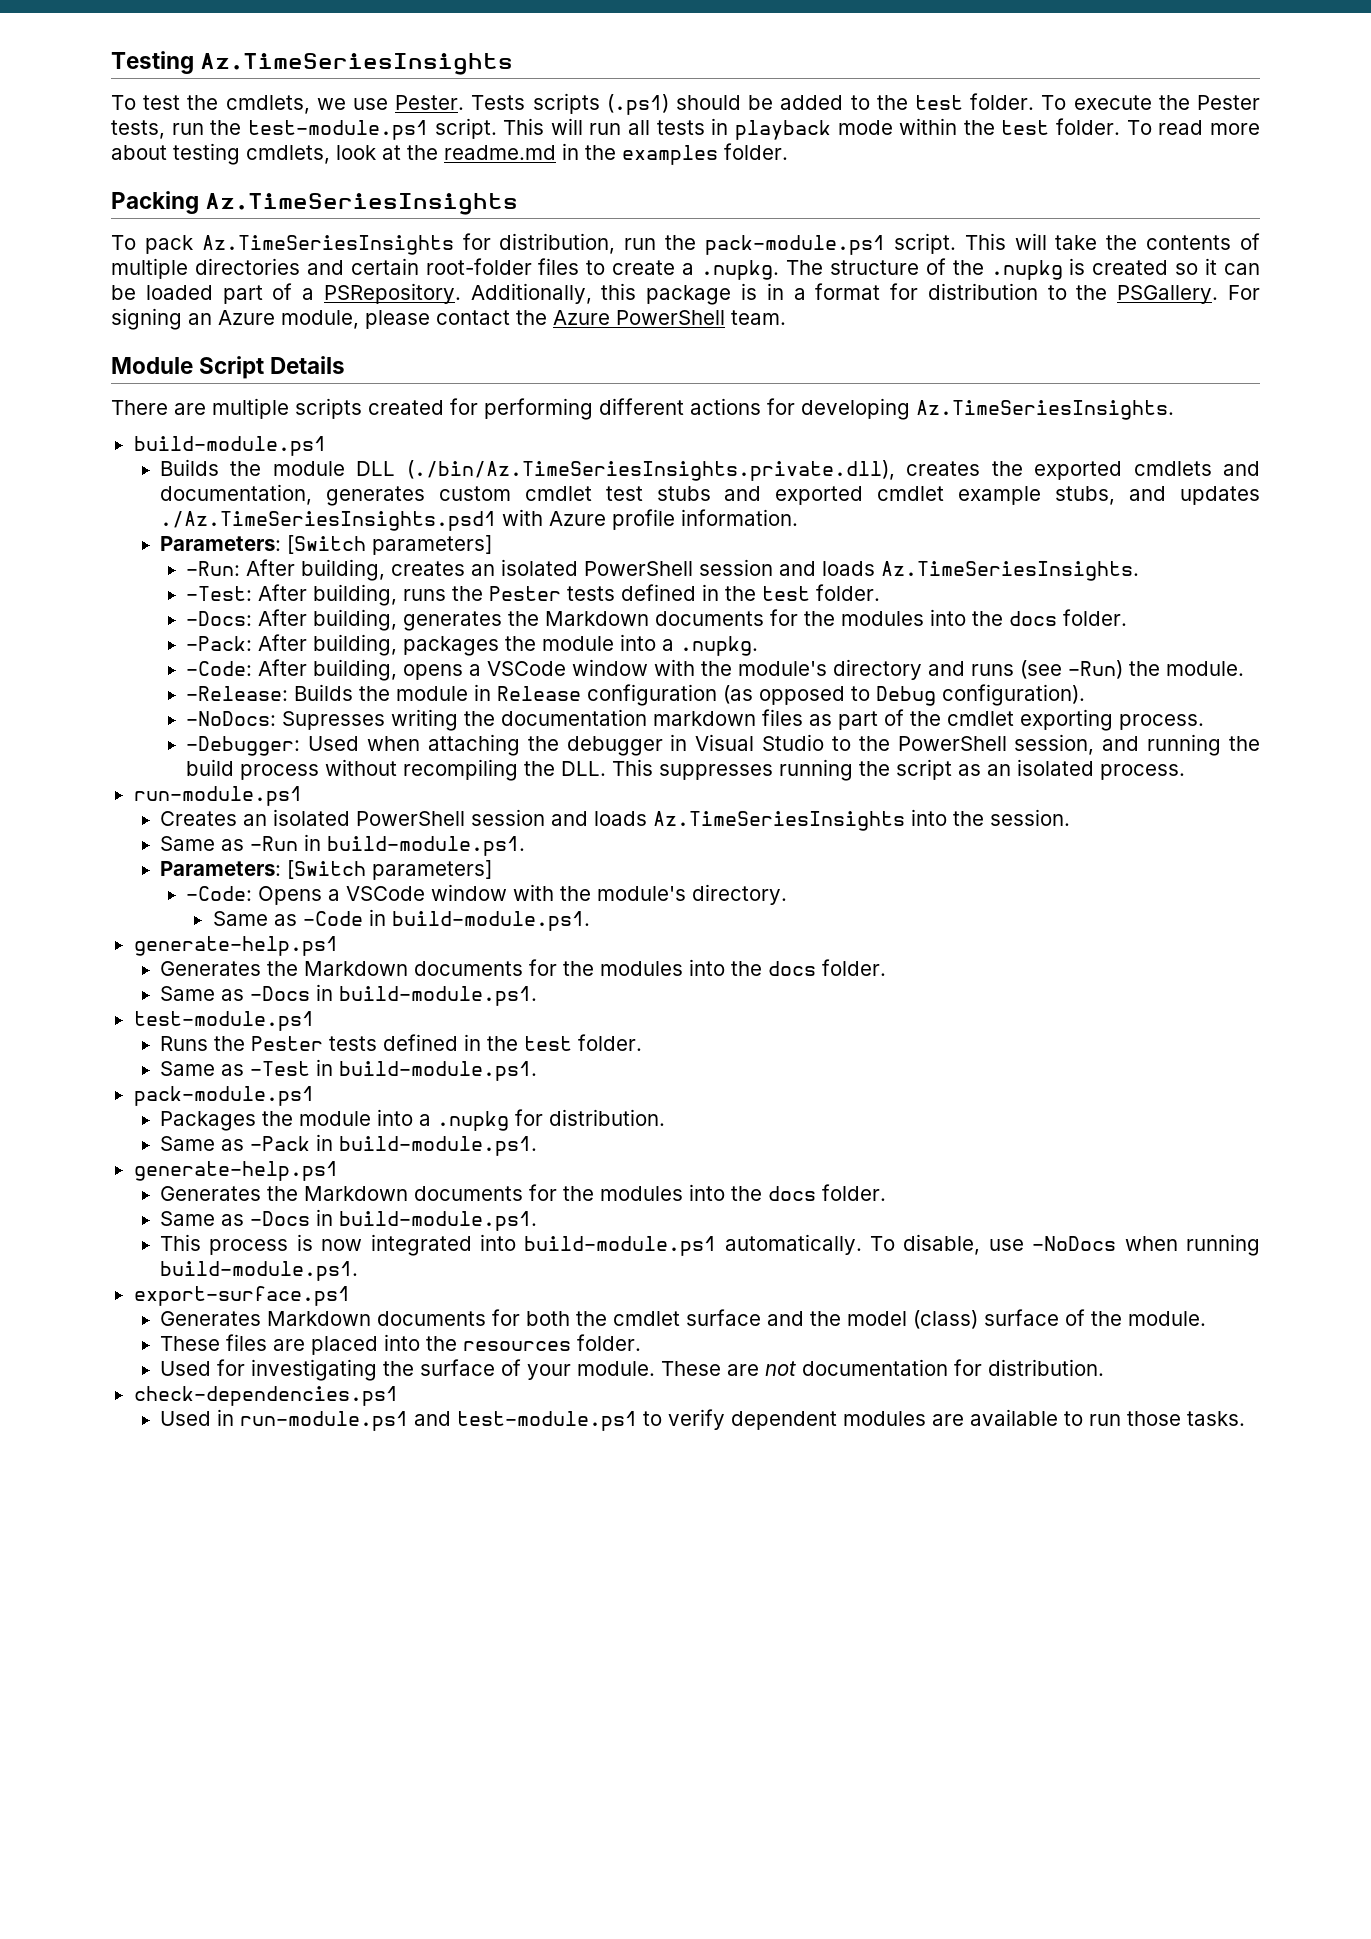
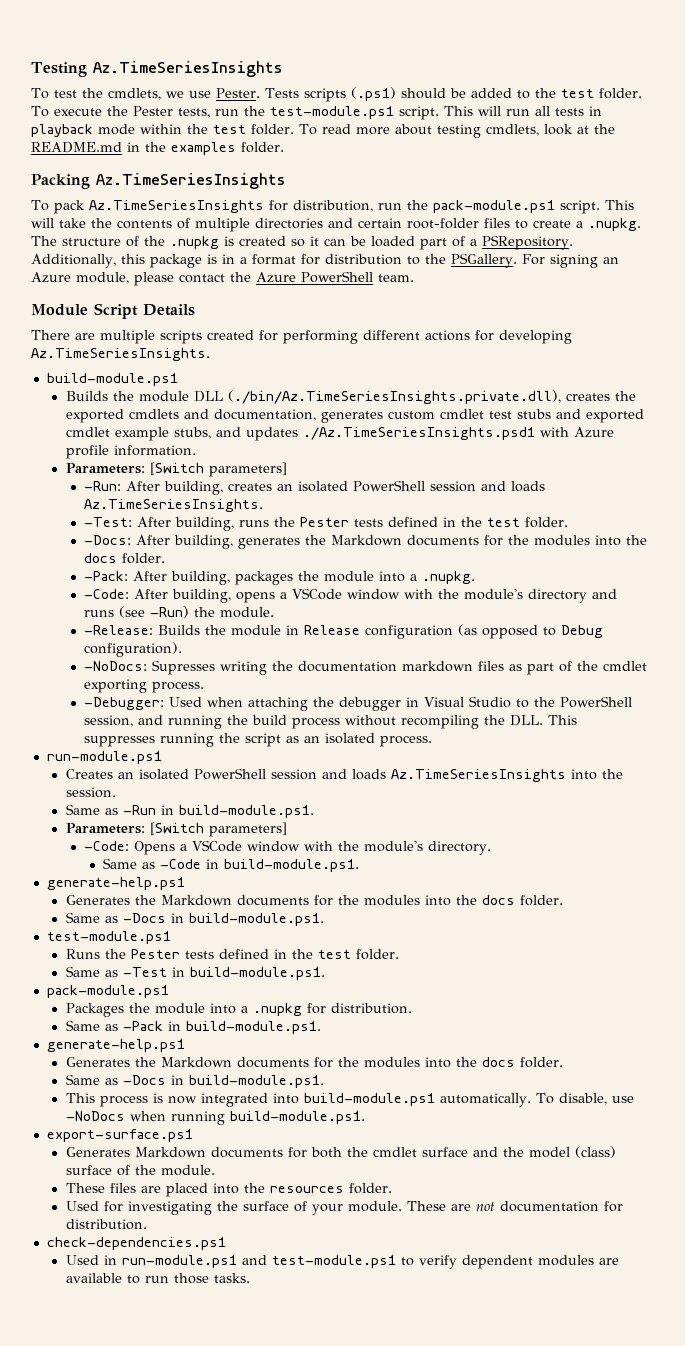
- To read more about testing cmdlets, look at the readme.md in the examples folder.
+ To read more about testing cmdlets, look at the README.md in the examples folder.

